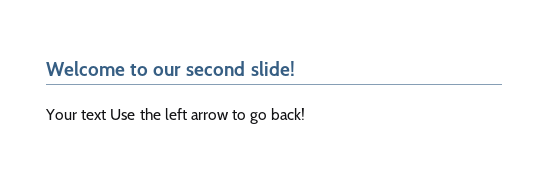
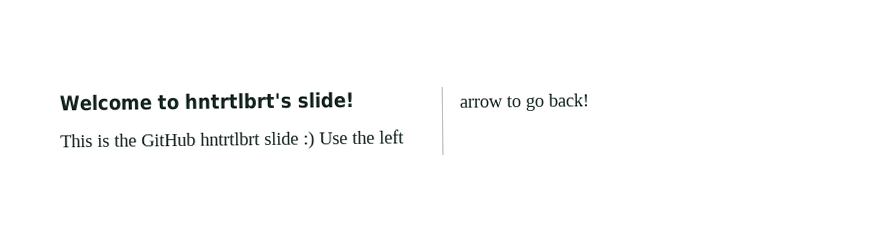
- Welcome to our second slide!
+ Welcome to hntrtlbrt's slide!
- Your text Use the left arrow to go back!
+ This is the GitHub hntrtlbrt slide :) Use the left arrow to go back!

